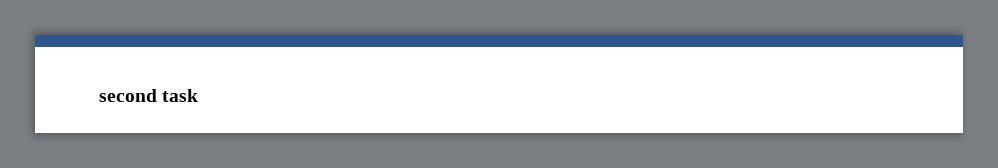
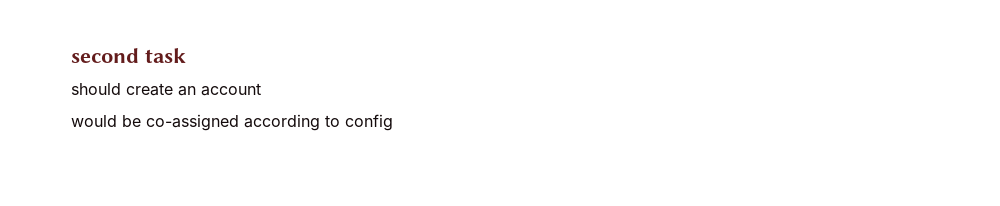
+ should create an account
+ would be co-assigned according to config

